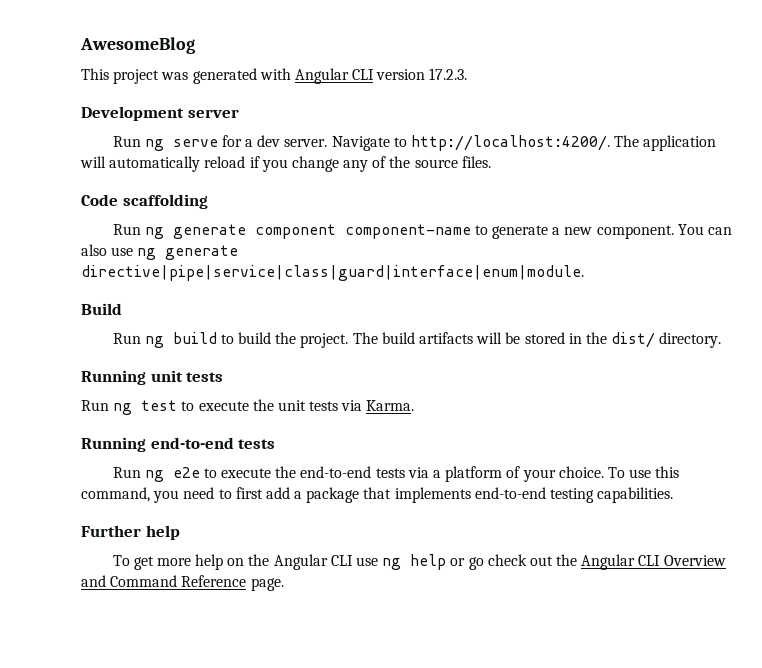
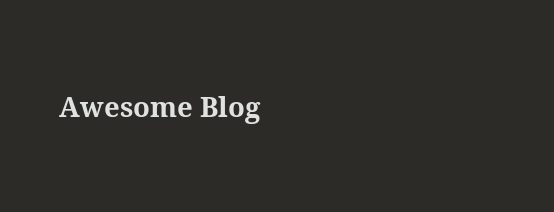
- AwesomeBlog
- This project was generated with Angular CLI version 17.2.3.
- Development server
- Run ng serve for a dev server. Navigate to http://localhost:4200/. The application will automatically reload if you change any of the source files.
- Code scaffolding
- Run ng generate component component-name to generate a new component. You can also use ng generate directive|pipe|service|class|guard|interface|enum|module.
- Build
- Run ng build to build the project. The build artifacts will be stored in the dist/ directory.
- Running unit tests
- Run ng test to execute the unit tests via Karma.
- Running end-to-end tests
- Run ng e2e to execute the end-to-end tests via a platform of your choice. To use this command, you need to first add a package that implements end-to-end testing capabilities.
- Further help
- To get more help on the Angular CLI use ng help or go check out the Angular CLI Overview and Command Reference page.
+ Awesome Blog

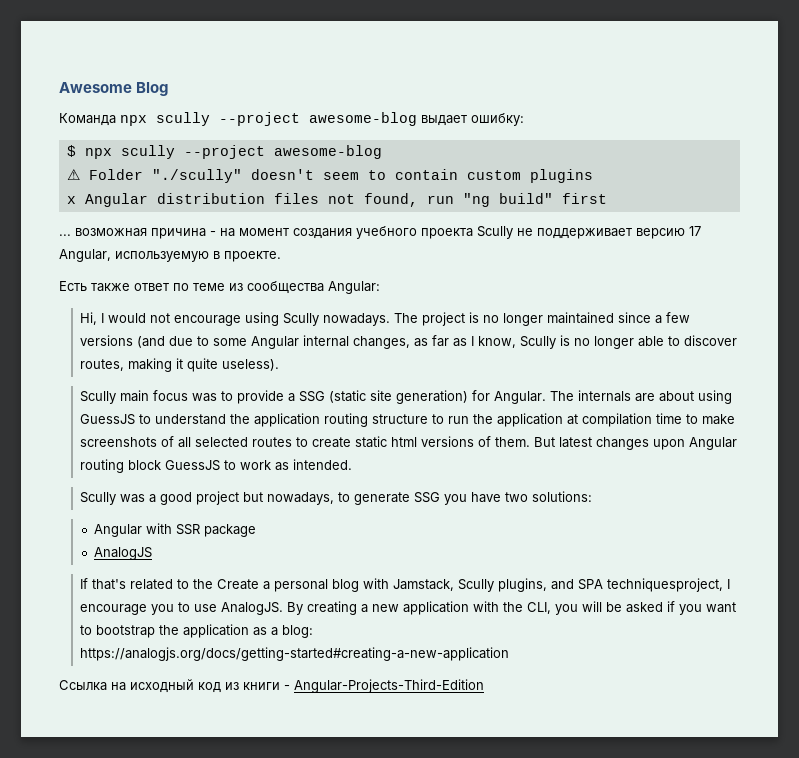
+ Команда npx scully --project awesome-blog выдает ошибку:
+ $ npx scully --project awesome-blog
+ ⚠ Folder "./scully" doesn't seem to contain custom plugins
+ x Angular distribution files not found, run "ng build" first
+ ... возможная причина - на момент создания учебного проекта Scully не поддерживает версию 17 Angular, используемую в проекте.
+ Есть также ответ по теме из сообщества Angular:
+ Hi, I would not encourage using Scully nowadays. The project is no longer maintained since a few versions (and due to some Angular internal changes, as far as I know, Scully is no longer able to discover routes, making it quite useless).
+ Scully main focus was to provide a SSG (static site generation) for Angular. The internals are about using GuessJS to understand the application routing structure to run the application at compilation time to make screenshots of all selected routes to create static html versions of them. But latest changes upon Angular routing block GuessJS to work as intended.
+ Scully was a good project but nowadays, to generate SSG you have two solutions:
+ Angular with SSR package
+ AnalogJS
+ If that's related to the Create a personal blog with Jamstack, Scully plugins, and SPA techniquesproject, I encourage you to use AnalogJS. By creating a new application with the CLI, you will be asked if you want to bootstrap the application as a blog: https://analogjs.org/docs/getting-started#creating-a-new-application
+ Ссылка на исходный код из книги - Angular-Projects-Third-Edition

